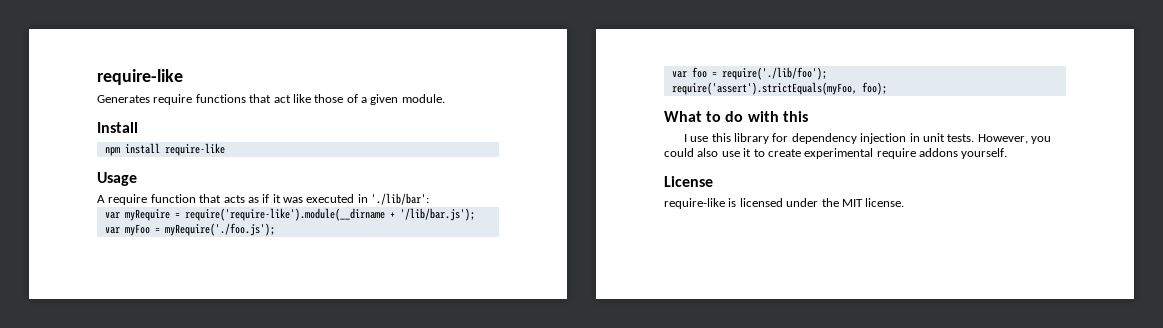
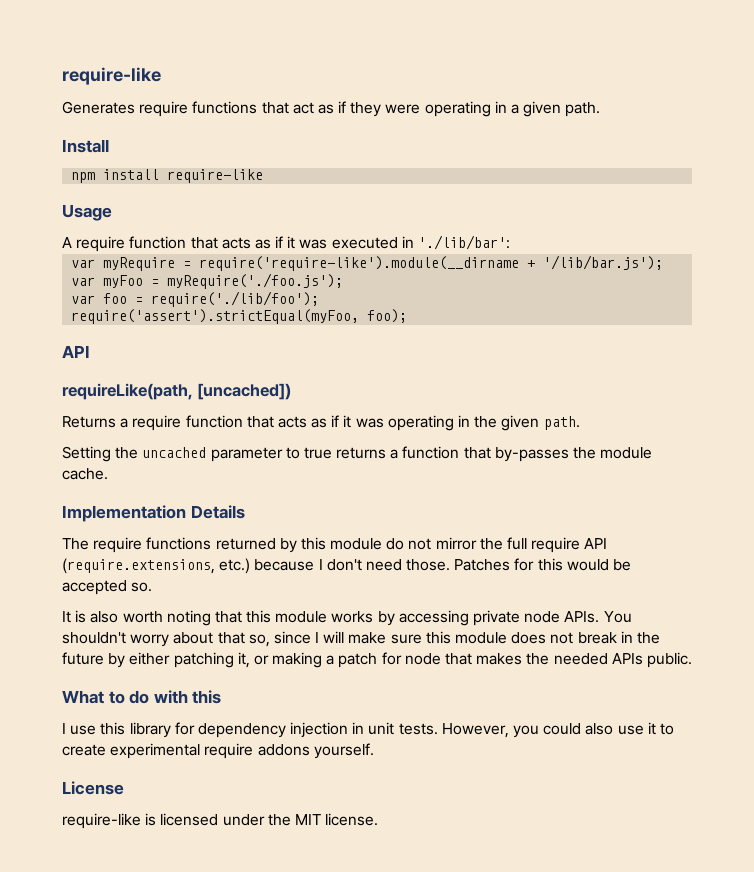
- Generates require functions that act like those of a given module.
+ Generates require functions that act as if they were operating in a given path.
- require('assert').strictEquals(myFoo, foo);
+ require('assert').strictEqual(myFoo, foo);
+ API
+ requireLike(path, [uncached])
+ Returns a require function that acts as if it was operating in the given path.
+ Setting the uncached parameter to true returns a function that by-passes the module cache.
+ Implementation Details
+ The require functions returned by this module do not mirror the full require API (require.extensions, etc.) because I don't need those. Patches for this would be accepted so.
+ It is also worth noting that this module works by accessing private node APIs. You shouldn't worry about that so, since I will make sure this module does not break in the future by either patching it, or making a patch for node that makes the needed APIs public.

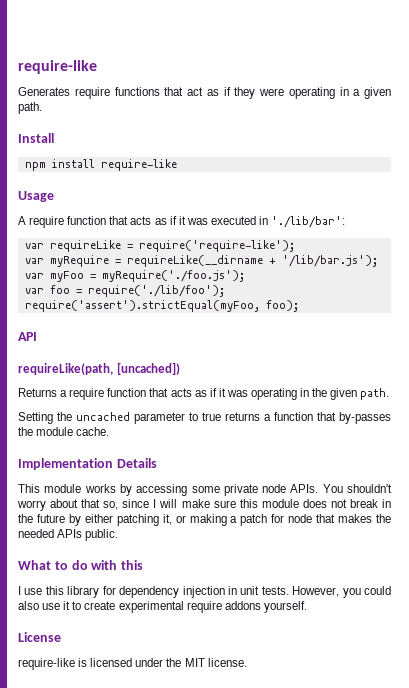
+ var requireLike = require('require-like');
- var myRequire = require('require-like').module(__dirname + '/lib/bar.js');
+ var myRequire = requireLike(__dirname + '/lib/bar.js');
- The require functions returned by this module do not mirror the full require API (require.extensions, etc.) because I don't need those. Patches for this would be accepted so.
- It is also worth noting that this module works by accessing private node APIs.
+ This module works by accessing some private node APIs.

